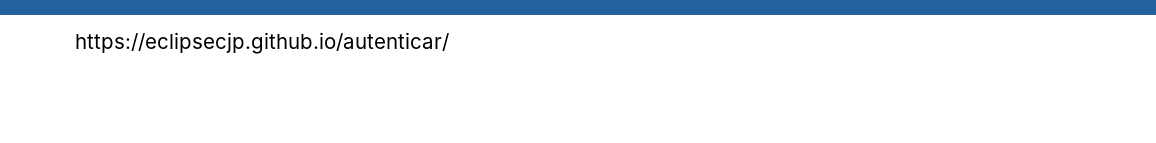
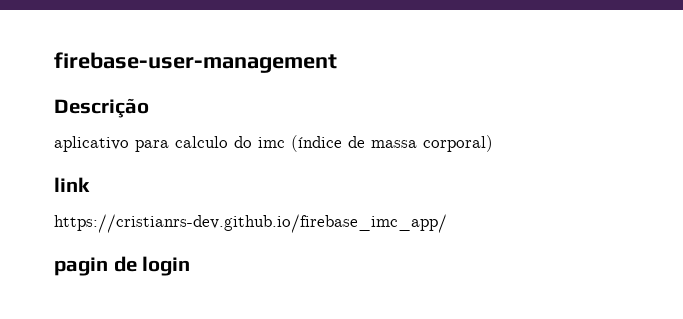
- https://eclipsecjp.github.io/autenticar/
+ firebase-user-management
+ Descrição
+ aplicativo para calculo do imc (índice de massa corporal)
+ link
+ https://cristianrs-dev.github.io/firebase_imc_app/
+ pagin de login

